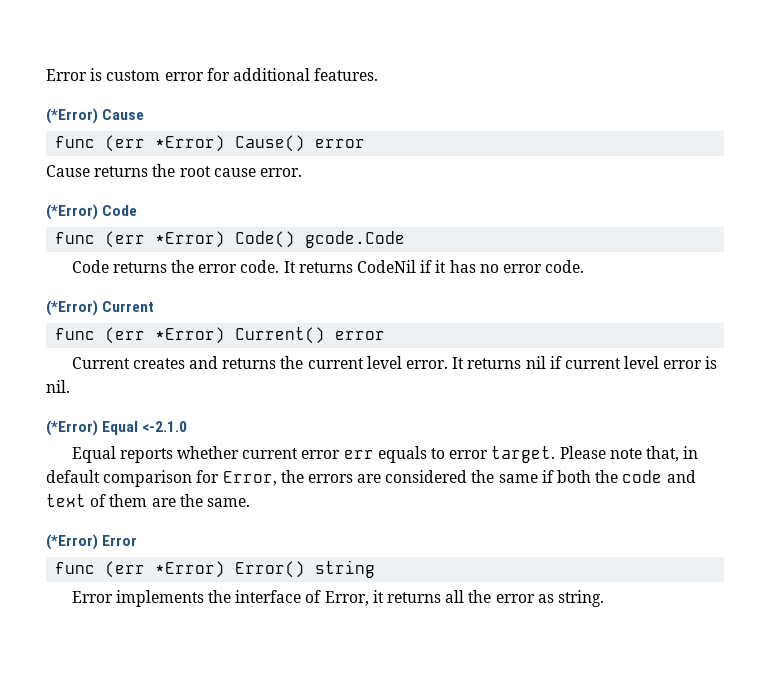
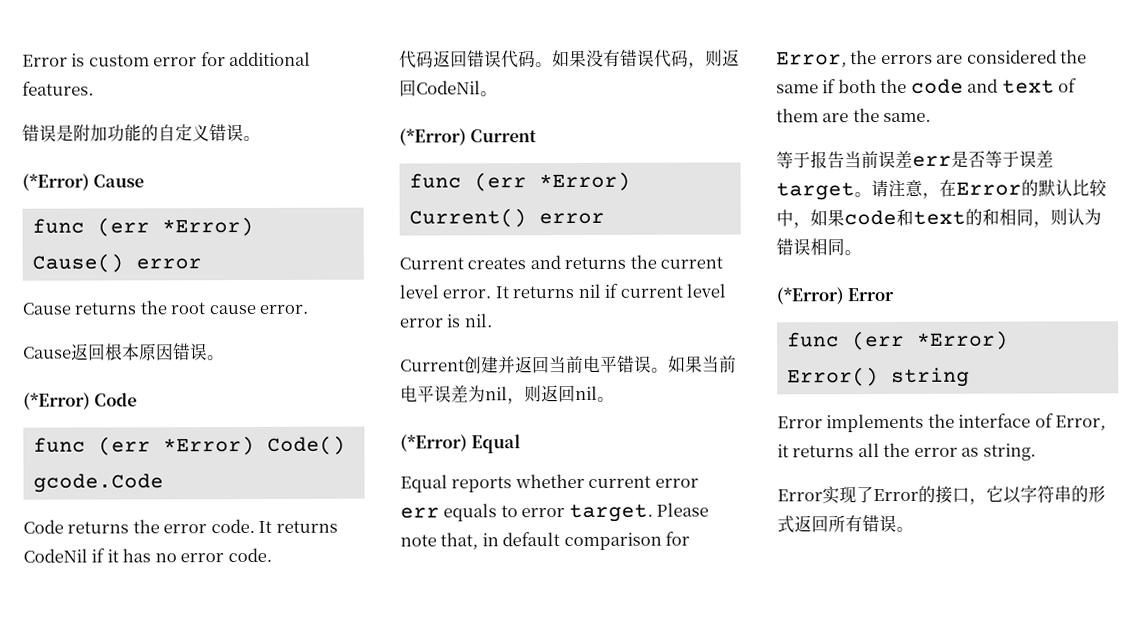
+ 错误是附加功能的自定义错误。
+ Cause返回根本原因错误。
+ 代码返回错误代码。如果没有错误代码，则返回CodeNil。
+ Current创建并返回当前电平错误。如果当前电平误差为nil，则返回nil。
- (*Error) Equal <-2.1.0
+ (*Error) Equal
+ 等于报告当前误差err是否等于误差target。请注意，在Error的默认比较中，如果code和text的和相同，则认为错误相同。
+ Error实现了Error的接口，它以字符串的形式返回所有错误。

